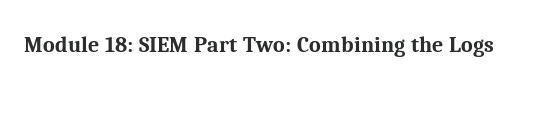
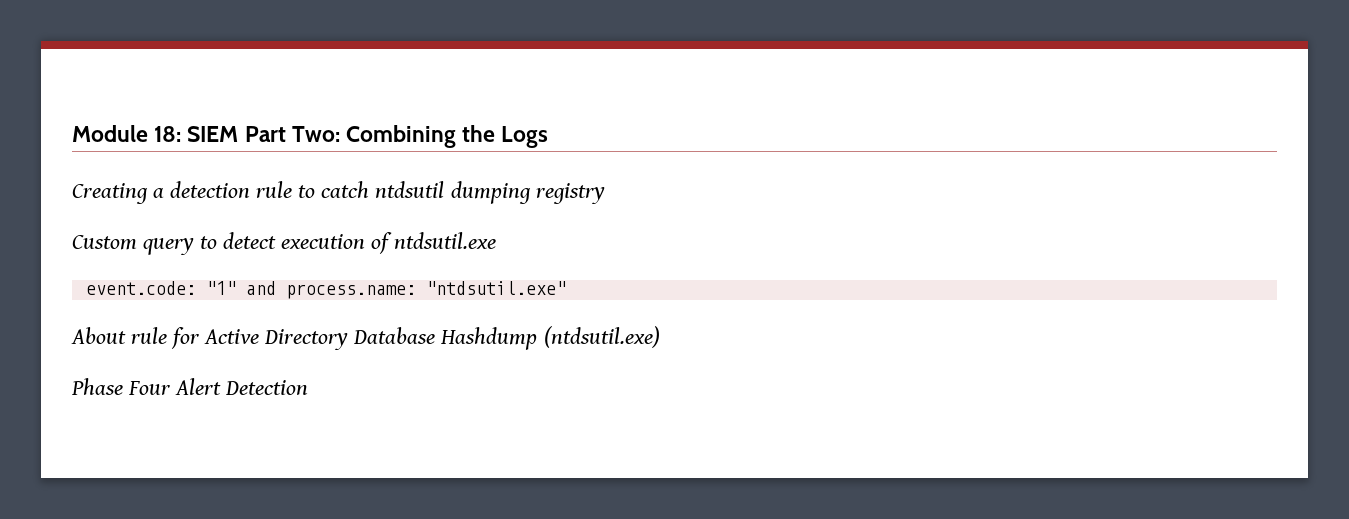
+ Creating a detection rule to catch ntdsutil dumping registry
+ Custom query to detect execution of ntdsutil.exe
+ event.code: "1" and process.name: "ntdsutil.exe"
+ About rule for Active Directory Database Hashdump (ntdsutil.exe)
+ Phase Four Alert Detection

